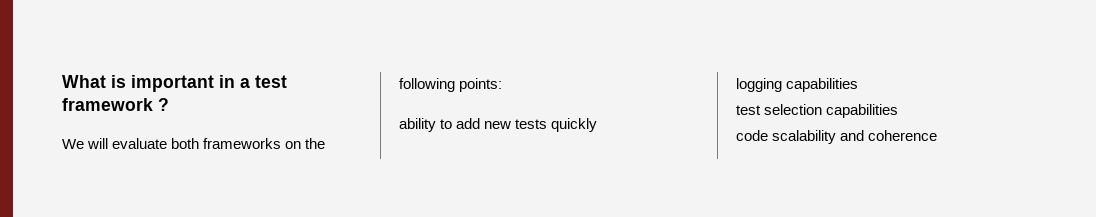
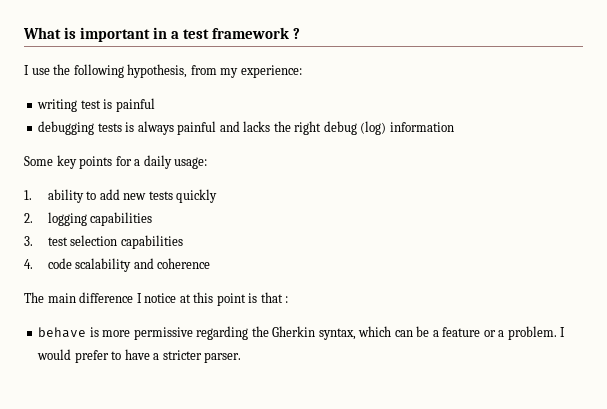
- We will evaluate both frameworks on the following points:
- ability to add new tests quickly
+ I use the following hypothesis, from my experience:
+ writing test is painful
+ debugging tests is always painful and lacks the right debug (log) information
+ Some key points for a daily usage:
+ 1. ability to add new tests quickly
- logging capabilities
+ 2. logging capabilities
- test selection capabilities
+ 3. test selection capabilities
- code scalability and coherence
+ 4. code scalability and coherence
+ The main difference I notice at this point is that :
+ behave is more permissive regarding the Gherkin syntax, which can be a feature or a problem. I would prefer to have a stricter parser.

